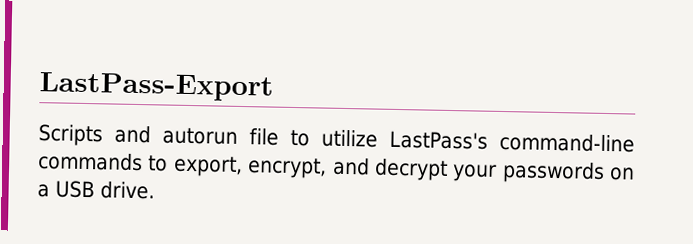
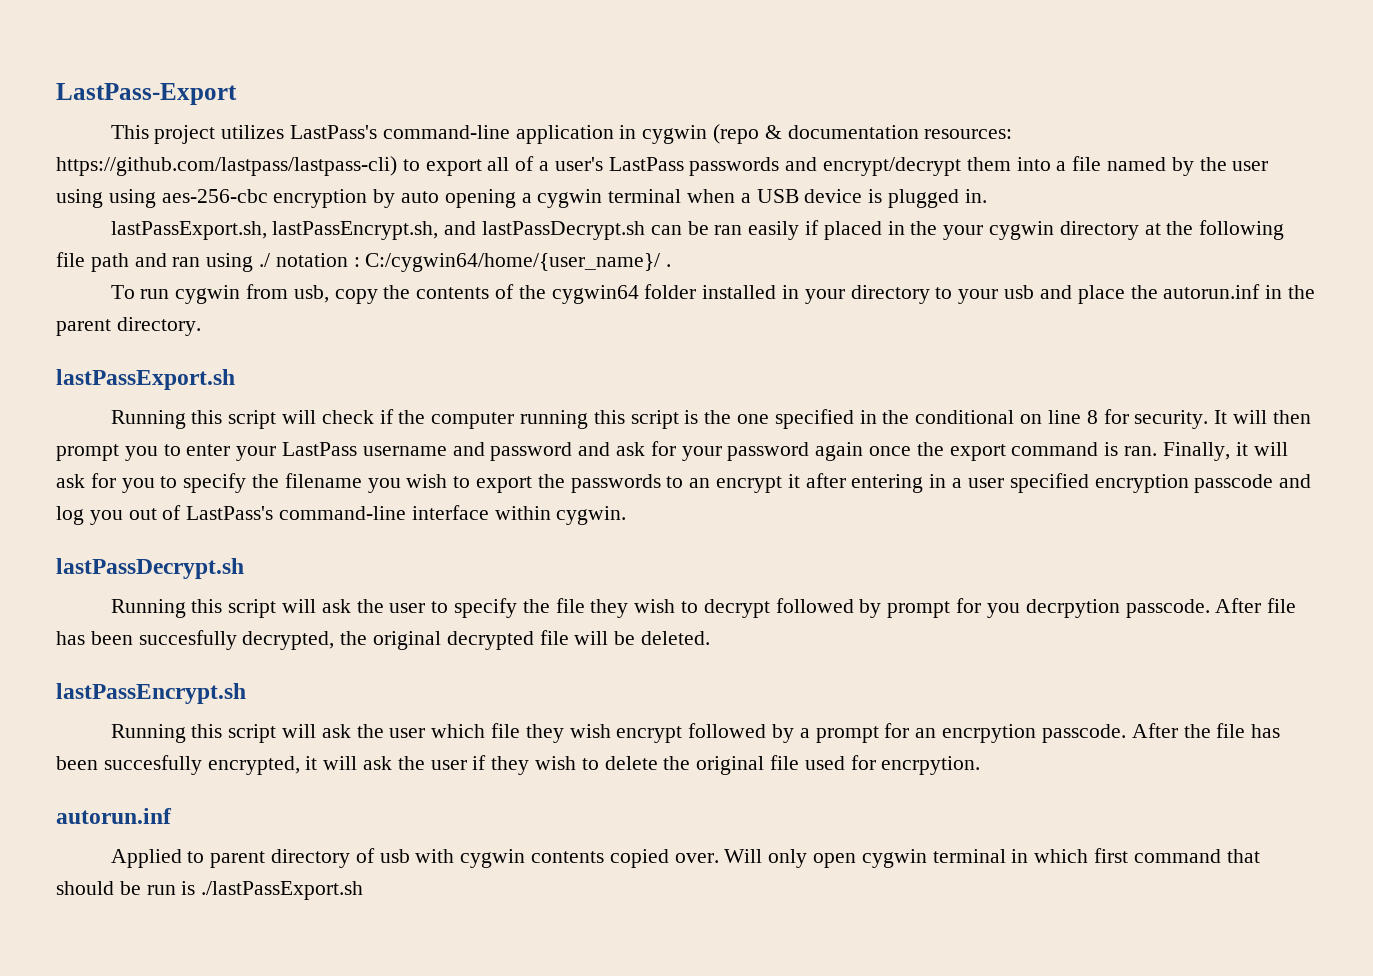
- Scripts and autorun file to utilize LastPass's command-line commands to export, encrypt, and decrypt your passwords on a USB drive.
+ This project utilizes LastPass's command-line application in cygwin (repo & documentation resources: https://github.com/lastpass/lastpass-cli) to export all of a user's LastPass passwords and encrypt/decrypt them into a file named by the user using using aes-256-cbc encryption by auto opening a cygwin terminal when a USB device is plugged in.
+ lastPassExport.sh, lastPassEncrypt.sh, and lastPassDecrypt.sh can be ran easily if placed in the your cygwin directory at the following file path and ran using ./ notation : C:/cygwin64/home/{user_name}/ .
+ To run cygwin from usb, copy the contents of the cygwin64 folder installed in your directory to your usb and place the autorun.inf in the parent directory.
+ lastPassExport.sh
+ Running this script will check if the computer running this script is the one specified in the conditional on line 8 for security. It will then prompt you to enter your LastPass username and password and ask for your password again once the export command is ran. Finally, it will ask for you to specify the filename you wish to export the passwords to an encrypt it after entering in a user specified encryption passcode and log you out of LastPass's command-line interface within cygwin.
+ lastPassDecrypt.sh
+ Running this script will ask the user to specify the file they wish to decrypt followed by prompt for you decrpytion passcode. After file has been succesfully decrypted, the original decrypted file will be deleted.
+ lastPassEncrypt.sh
+ Running this script will ask the user which file they wish encrypt followed by a prompt for an encrpytion passcode. After the file has been succesfully encrypted, it will ask the user if they wish to delete the original file used for encrpytion.
+ autorun.inf
+ Applied to parent directory of usb with cygwin contents copied over. Will only open cygwin terminal in which first command that should be run is ./lastPassExport.sh

